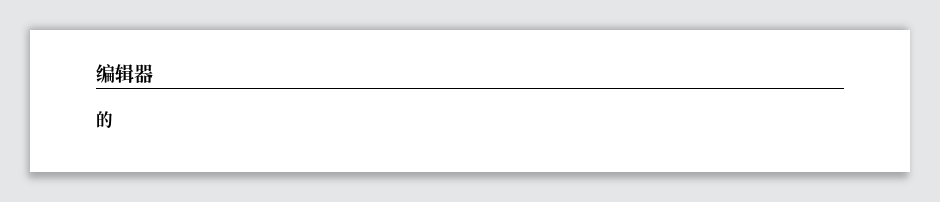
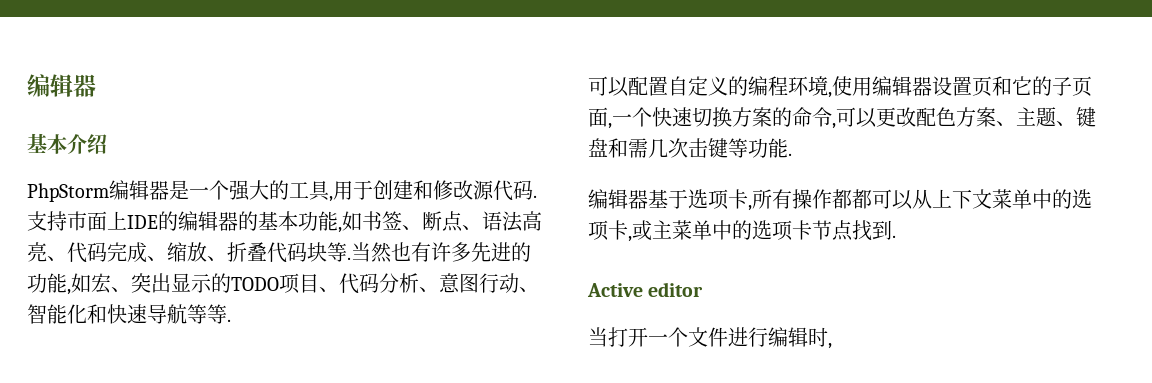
- 的
+ 基本介绍
+ PhpStorm编辑器是一个强大的工具,用于创建和修改源代码.支持市面上IDE的编辑器的基本功能,如书签、断点、语法高亮、代码完成、缩放、折叠代码块等.当然也有许多先进的功能,如宏、突出显示的TODO项目、代码分析、意图行动、智能化和快速导航等等.
+ 可以配置自定义的编程环境,使用编辑器设置页和它的子页面,一个快速切换方案的命令,可以更改配色方案、主题、键盘和需几次击键等功能.
+ 编辑器基于选项卡,所有操作都都可以从上下文菜单中的选项卡,或主菜单中的选项卡节点找到.
+ Active editor
+ 当打开一个文件进行编辑时,

